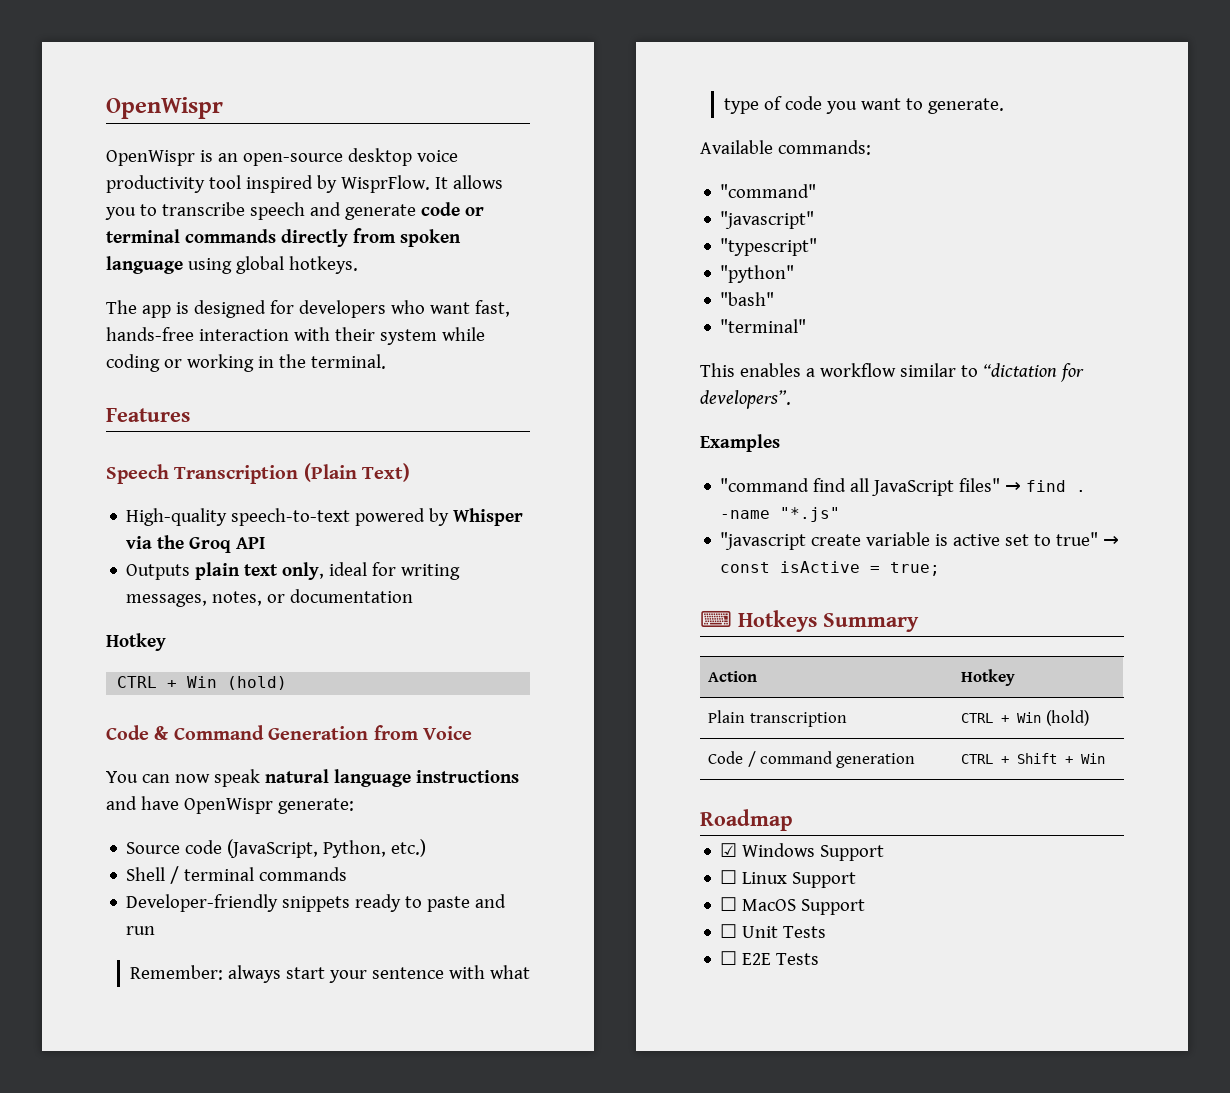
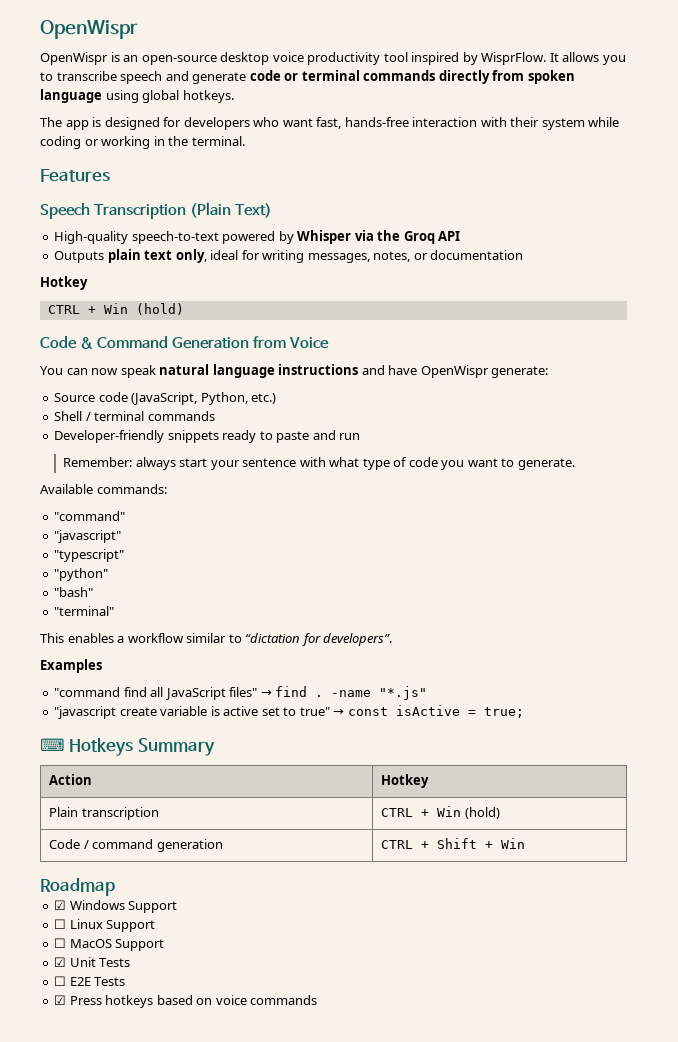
- ☐ Unit Tests
+ ☑ Unit Tests
+ ☑ Press hotkeys based on voice commands

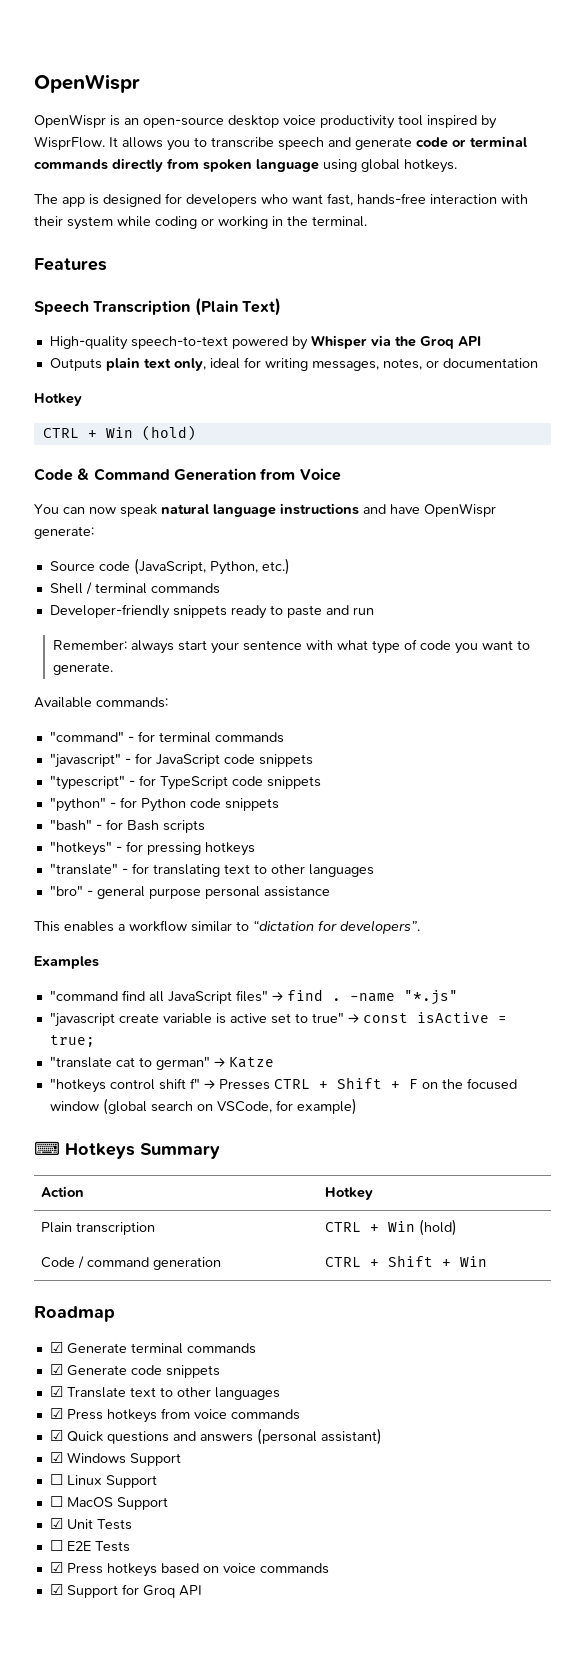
- "command"
- "javascript"
- "typescript"
- "python"
- "bash"
- "terminal"
+ "command" - for terminal commands
+ "javascript" - for JavaScript code snippets
+ "typescript" - for TypeScript code snippets
+ "python" - for Python code snippets
+ "bash" - for Bash scripts
+ "hotkeys" - for pressing hotkeys
+ "translate" - for translating text to other languages
+ "bro" - general purpose personal assistance
+ "translate cat to german" → Katze
+ "hotkeys control shift f" → Presses CTRL + Shift + F on the focused window (global search on VSCode, for example)
+ ☑ Generate terminal commands
+ ☑ Generate code snippets
+ ☑ Translate text to other languages
+ ☑ Press hotkeys from voice commands
+ ☑ Quick questions and answers (personal assistant)
+ ☑ Support for Groq API

